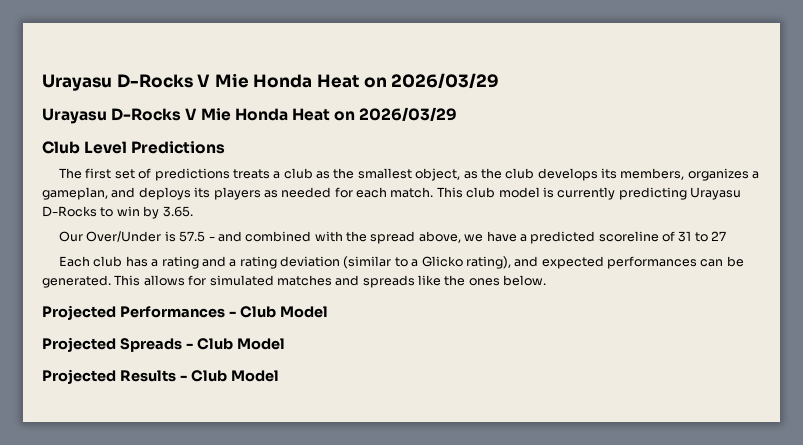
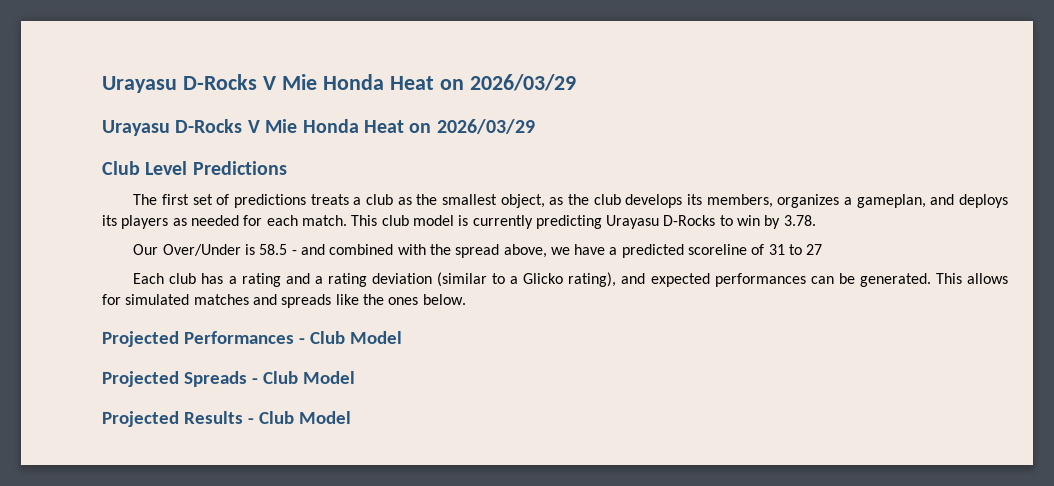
- This club model is currently predicting Urayasu D-Rocks to win by 3.65.
+ This club model is currently predicting Urayasu D-Rocks to win by 3.78.
- Our Over/Under is 57.5 - and combined with the spread above, we have a predicted scoreline of 31 to 27
+ Our Over/Under is 58.5 - and combined with the spread above, we have a predicted scoreline of 31 to 27

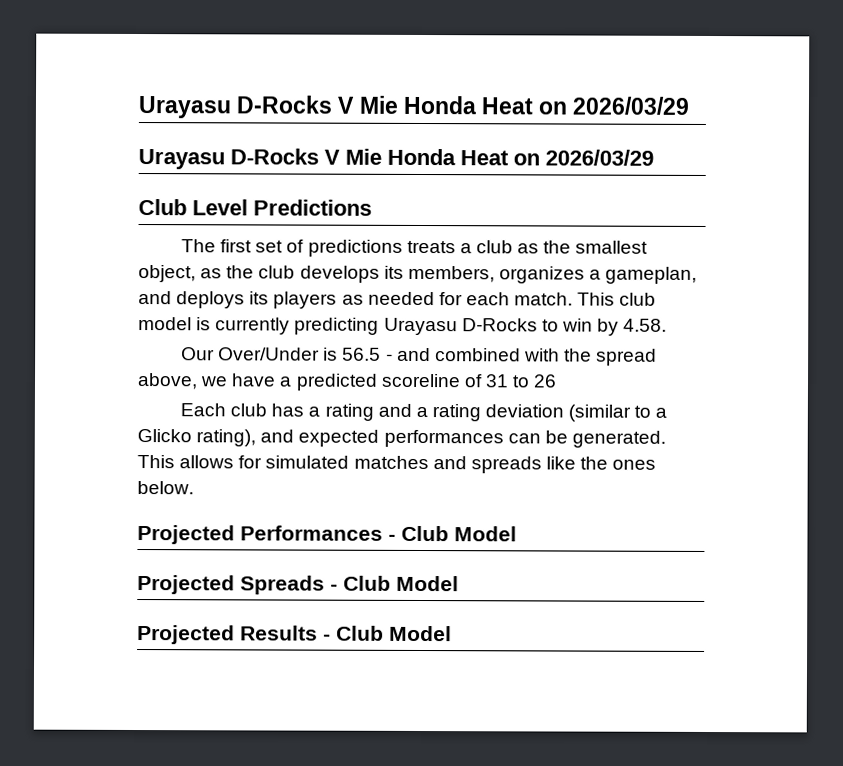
- This club model is currently predicting Urayasu D-Rocks to win by 3.78.
+ This club model is currently predicting Urayasu D-Rocks to win by 4.58.
- Our Over/Under is 58.5 - and combined with the spread above, we have a predicted scoreline of 31 to 27
+ Our Over/Under is 56.5 - and combined with the spread above, we have a predicted scoreline of 31 to 26

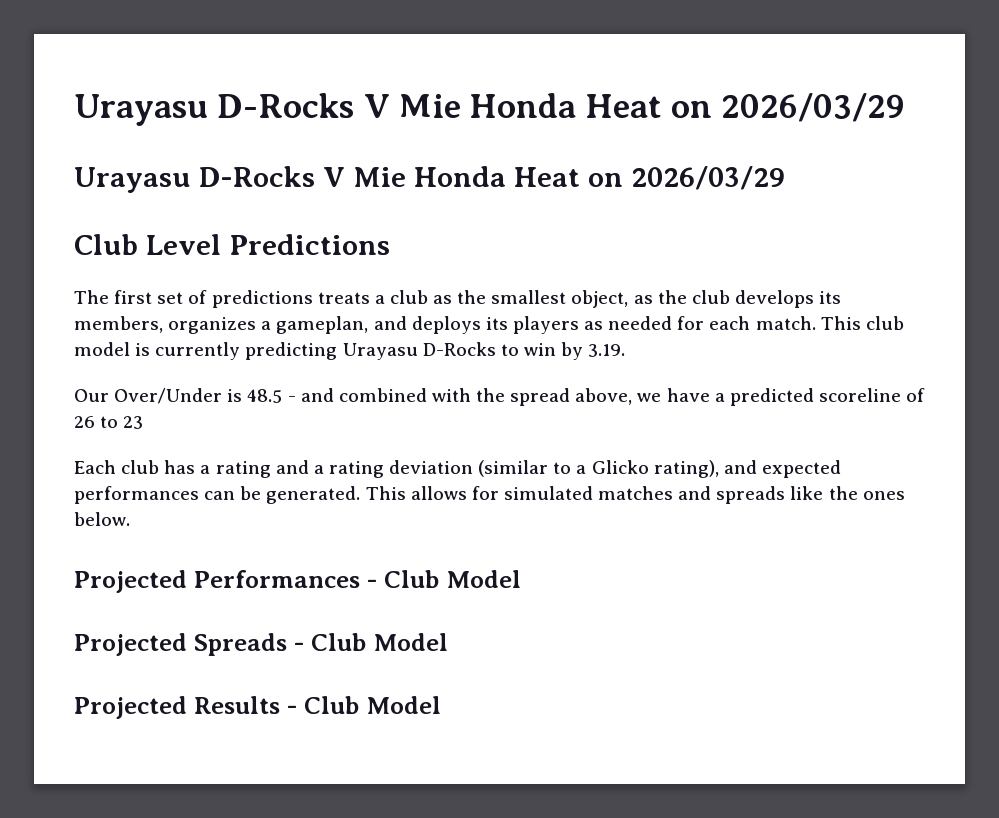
- This club model is currently predicting Urayasu D-Rocks to win by 4.58.
+ This club model is currently predicting Urayasu D-Rocks to win by 3.19.
- Our Over/Under is 56.5 - and combined with the spread above, we have a predicted scoreline of 31 to 26
+ Our Over/Under is 48.5 - and combined with the spread above, we have a predicted scoreline of 26 to 23

